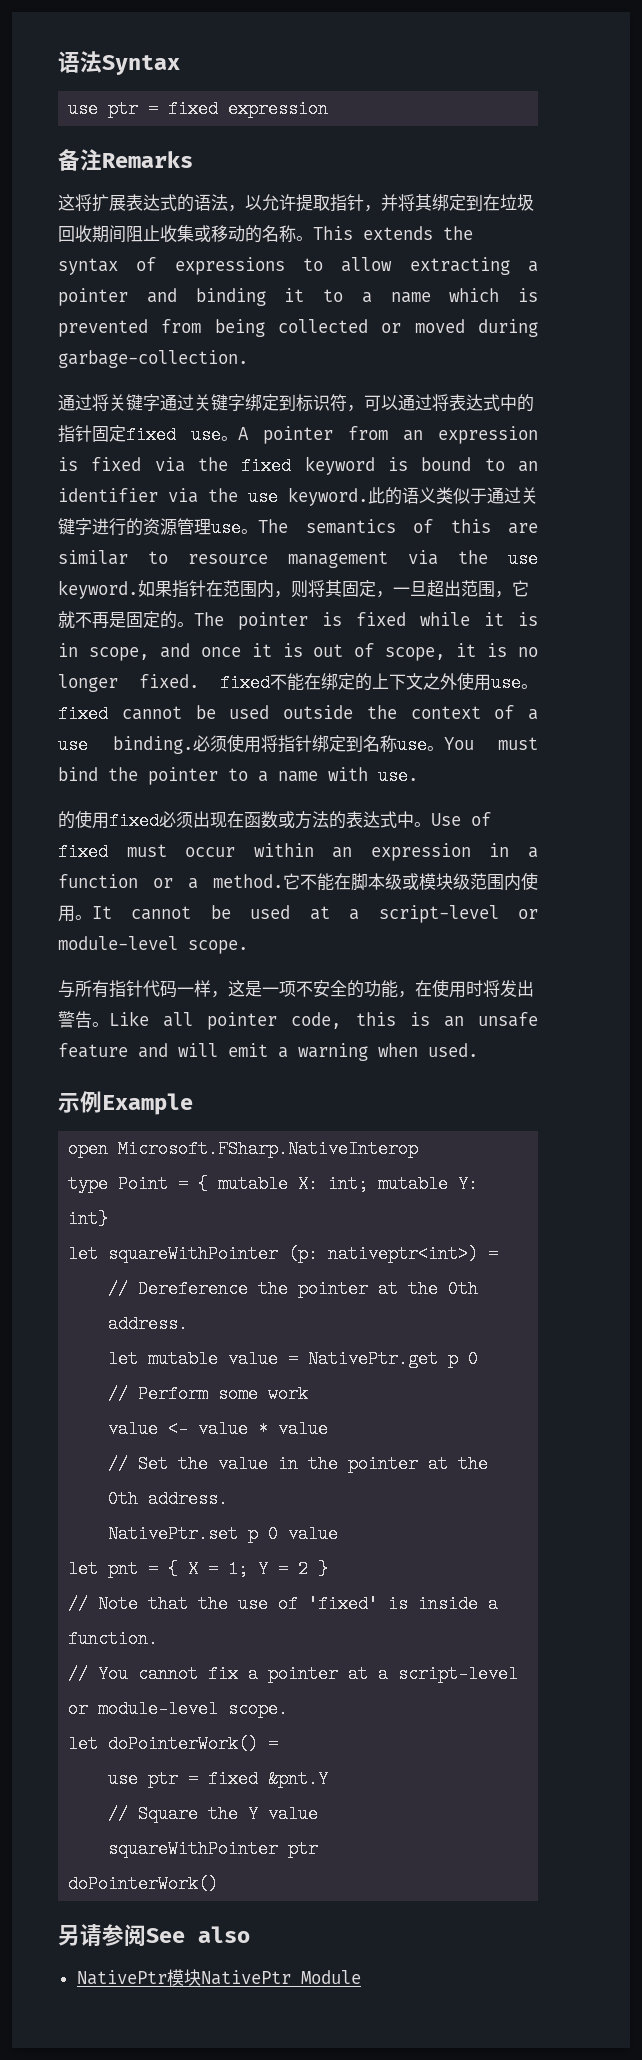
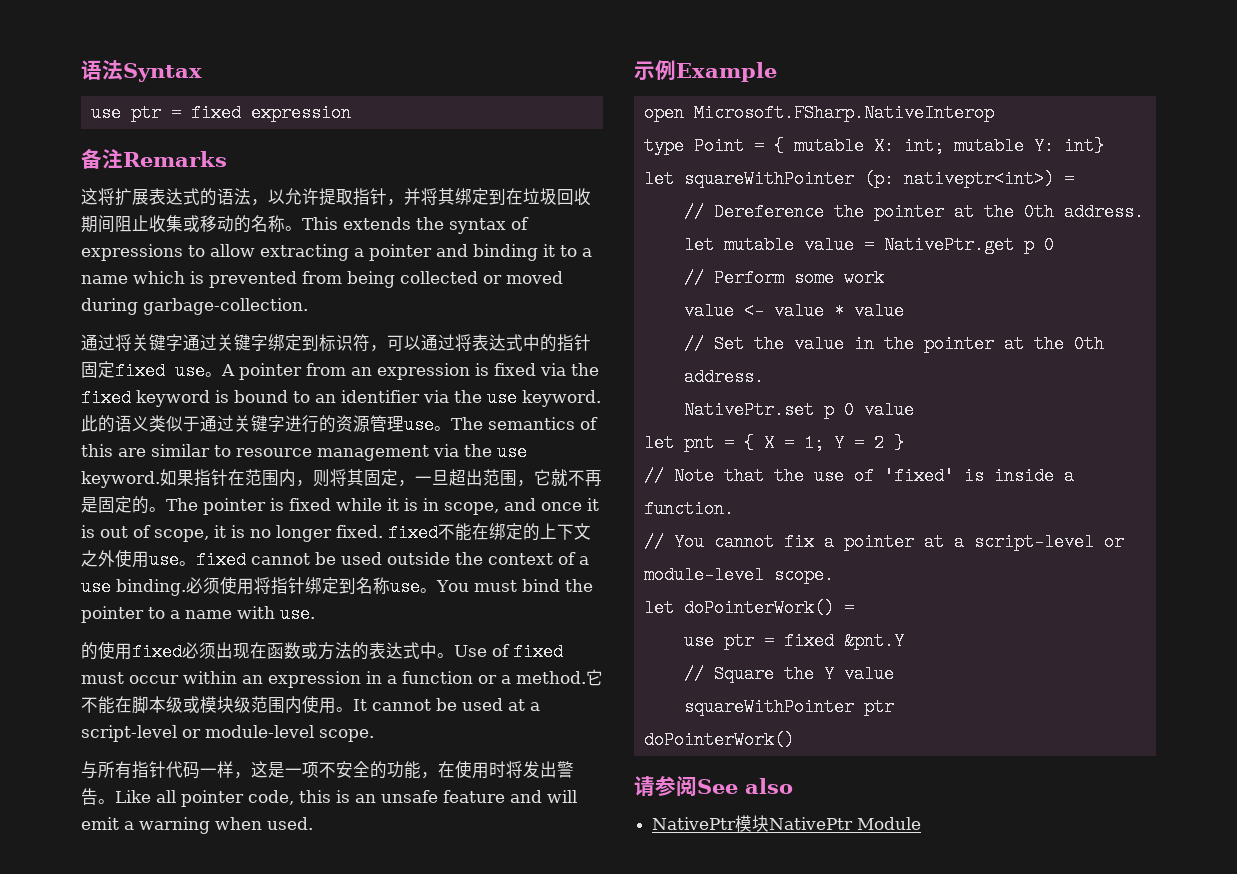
- 另请参阅See also
+ 请参阅See also

